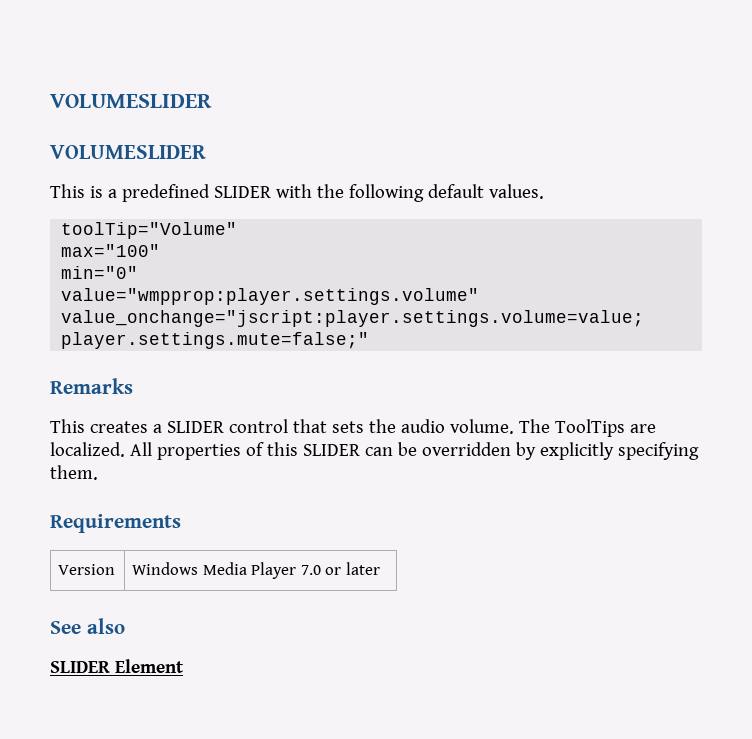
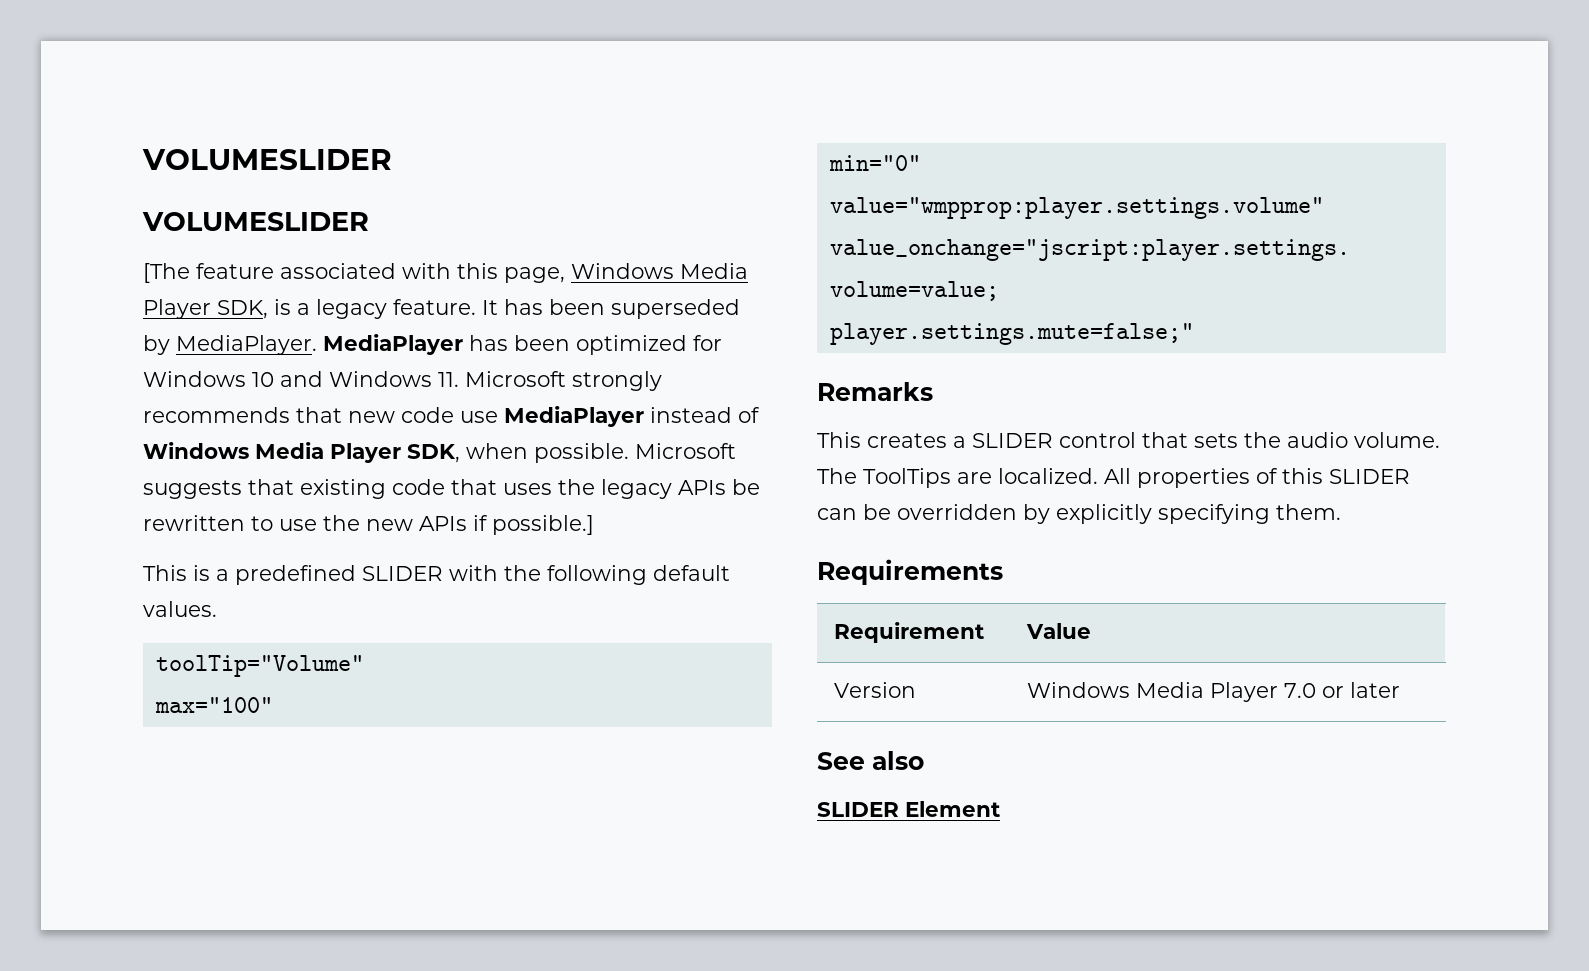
+ [The feature associated with this page, Windows Media Player SDK, is a legacy feature. It has been superseded by MediaPlayer. MediaPlayer has been optimized for Windows 10 and Windows 11. Microsoft strongly recommends that new code use MediaPlayer instead of Windows Media Player SDK, when possible. Microsoft suggests that existing code that uses the legacy APIs be rewritten to use the new APIs if possible.]
+ Requirement | Value

